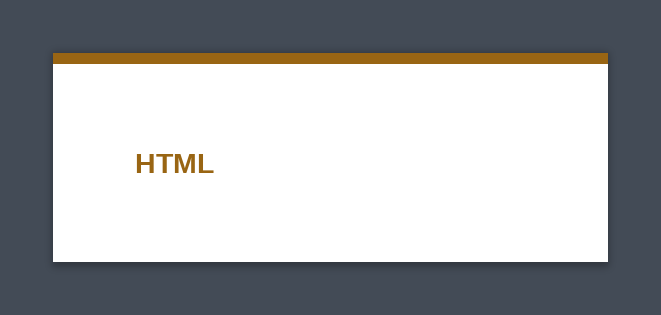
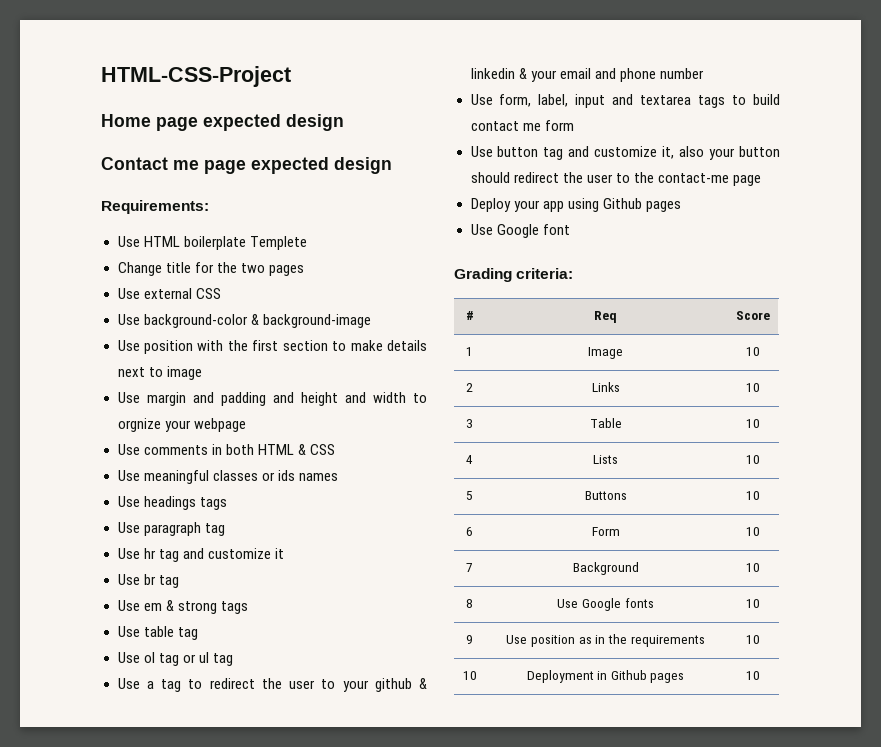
- HTML
+ HTML-CSS-Project
+ Home page expected design
+ Contact me page expected design
+ Requirements:
+ Use HTML boilerplate Templete
+ Change title for the two pages
+ Use external CSS
+ Use background-color & background-image
+ Use position with the first section to make details next to image
+ Use margin and padding and height and width to orgnize your webpage
+ Use comments in both HTML & CSS
+ Use meaningful classes or ids names
+ Use headings tags
+ Use paragraph tag
+ Use hr tag and customize it
+ Use br tag
+ Use em & strong tags
+ Use table tag
+ Use ol tag or ul tag
+ Use a tag to redirect the user to your github & linkedin & your email and phone number
+ Use form, label, input and textarea tags to build contact me form
+ Use button tag and customize it, also your button should redirect the user to the contact-me page
+ Deploy your app using Github pages
+ Use Google font
+ Grading criteria:
+ # | Req | Score
+ 1 | Image | 10
+ 2 | Links | 10
+ 3 | Table | 10
+ 4 | Lists | 10
+ 5 | Buttons | 10
+ 6 | Form | 10
+ 7 | Background | 10
+ 8 | Use Google fonts | 10
+ 9 | Use position as in the requirements | 10
+ 10 | Deployment in Github pages | 10

